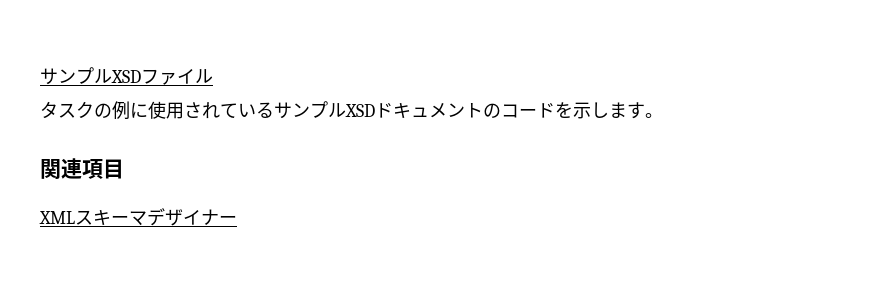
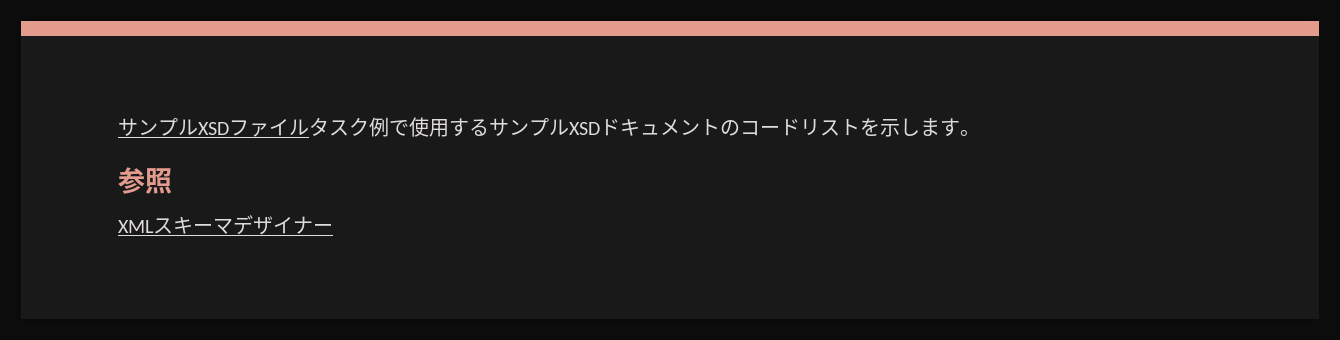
- サンプルXSDファイル
- タスクの例に使用されているサンプルXSDドキュメントのコードを示します。
+ サンプルXSDファイルタスク例で使用するサンプルXSDドキュメントのコードリストを示します。
- 関連項目
+ 参照

